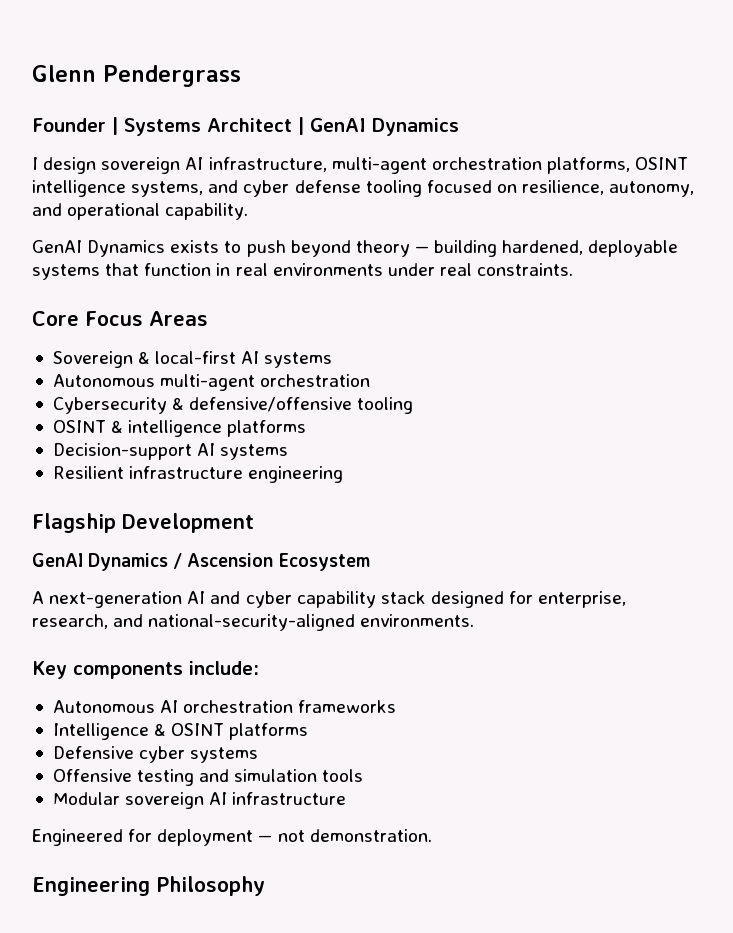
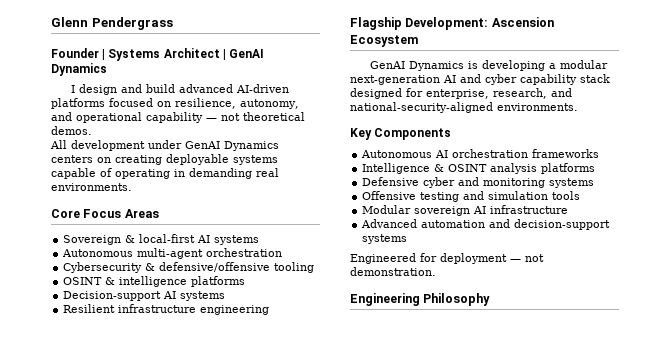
- I design sovereign AI infrastructure, multi-agent orchestration platforms, OSINT intelligence systems, and cyber defense tooling focused on resilience, autonomy, and operational capability.
- GenAI Dynamics exists to push beyond theory — building hardened, deployable systems that function in real environments under real constraints.
+ I design and build advanced AI-driven platforms focused on resilience, autonomy, and operational capability — not theoretical demos.
+ All development under GenAI Dynamics centers on creating deployable systems capable of operating in demanding real environments.
- Flagship Development
- GenAI Dynamics / Ascension Ecosystem
- A next-generation AI and cyber capability stack designed for enterprise, research, and national-security-aligned environments.
+ Flagship Development: Ascension Ecosystem
+ GenAI Dynamics is developing a modular next-generation AI and cyber capability stack designed for enterprise, research, and national-security-aligned environments.
- Key components include:
+ Key Components
- Intelligence & OSINT platforms
+ Intelligence & OSINT analysis platforms
- Defensive cyber systems
+ Defensive cyber and monitoring systems
+ Advanced automation and decision-support systems

